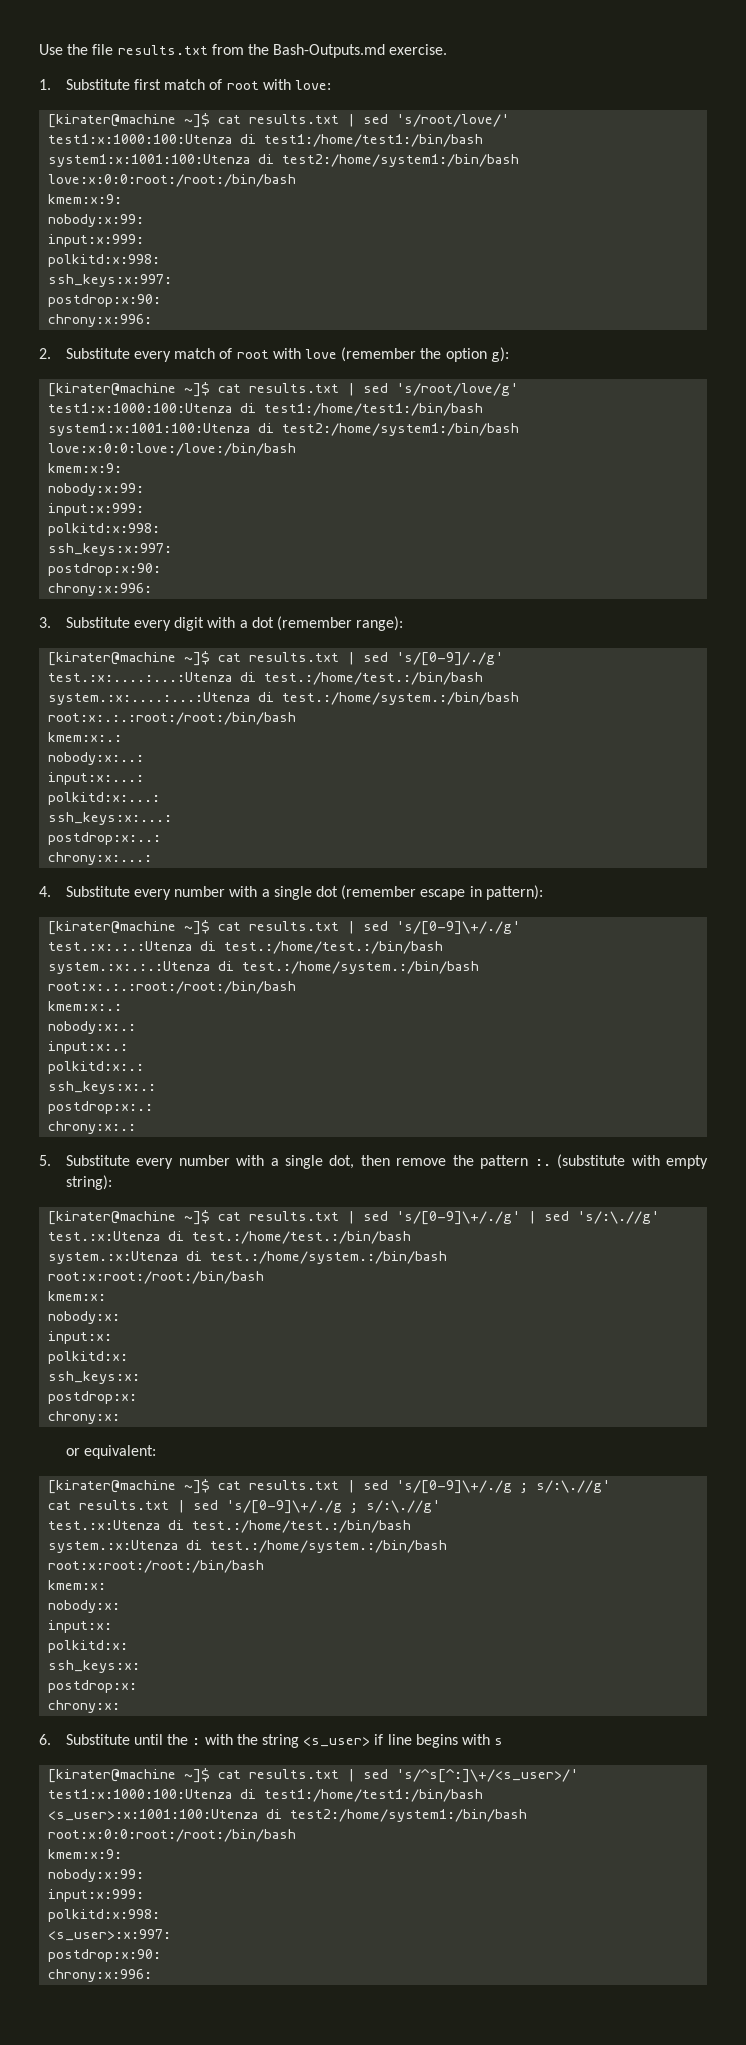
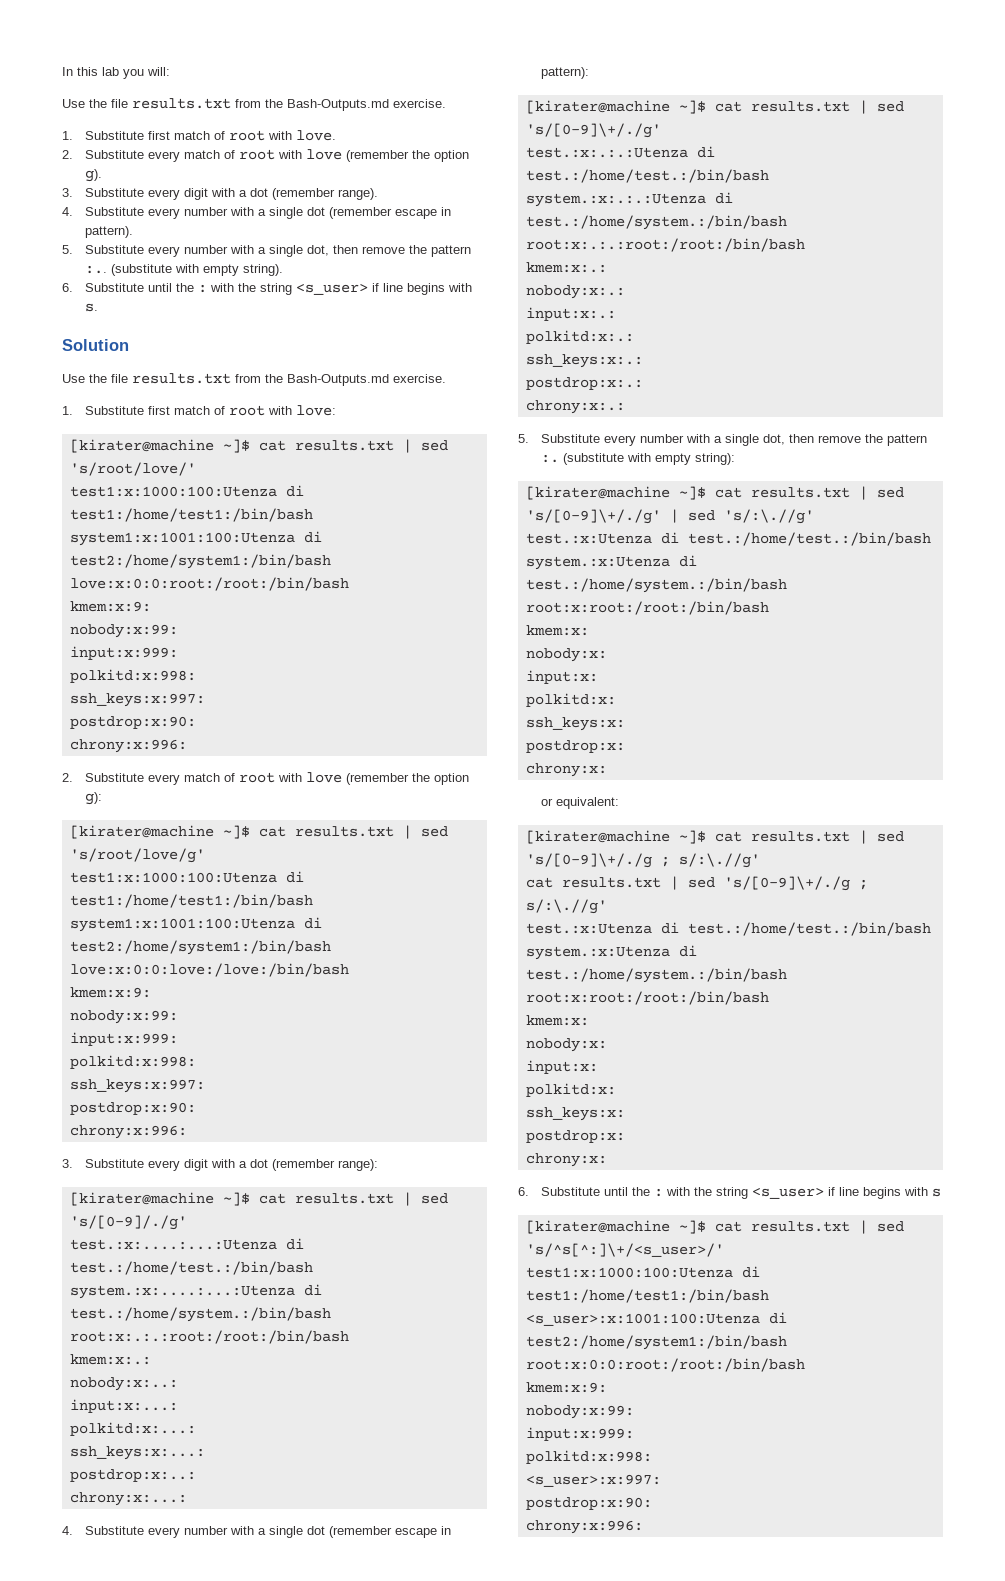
+ In this lab you will:
+ Use the file results.txt from the Bash-Outputs.md exercise.
+ 1. Substitute first match of root with love.
+ 2. Substitute every match of root with love (remember the option g).
+ 3. Substitute every digit with a dot (remember range).
+ 4. Substitute every number with a single dot (remember escape in pattern).
+ 5. Substitute every number with a single dot, then remove the pattern :.. (substitute with empty string).
+ 6. Substitute until the : with the string <s_user> if line begins with s.
+ Solution

